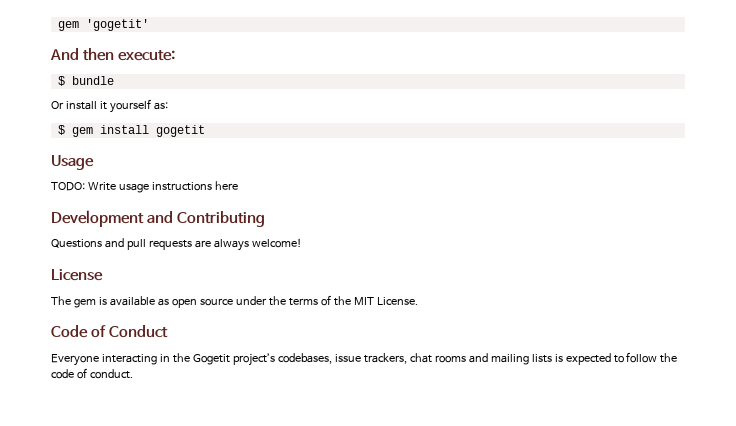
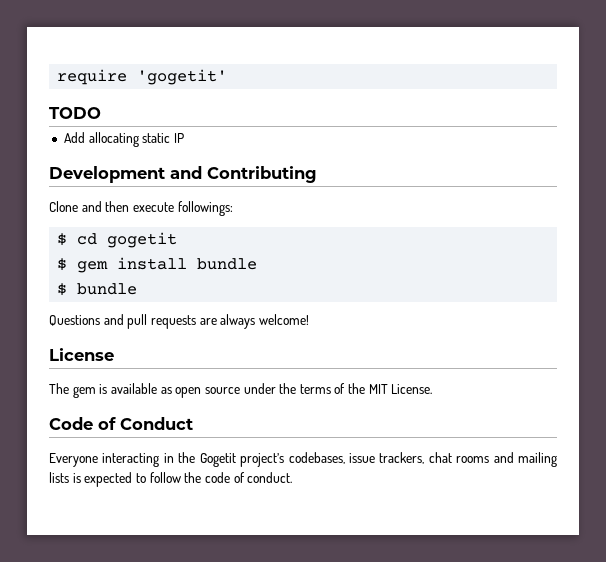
- gem 'gogetit'
+ require 'gogetit'
- And then execute:
+ TODO
+ Add allocating static IP
+ Development and Contributing
+ Clone and then execute followings:
+ $ cd gogetit
+ $ gem install bundle
  $ bundle
- Or install it yourself as:
- $ gem install gogetit
- Usage
- TODO: Write usage instructions here
- Development and Contributing

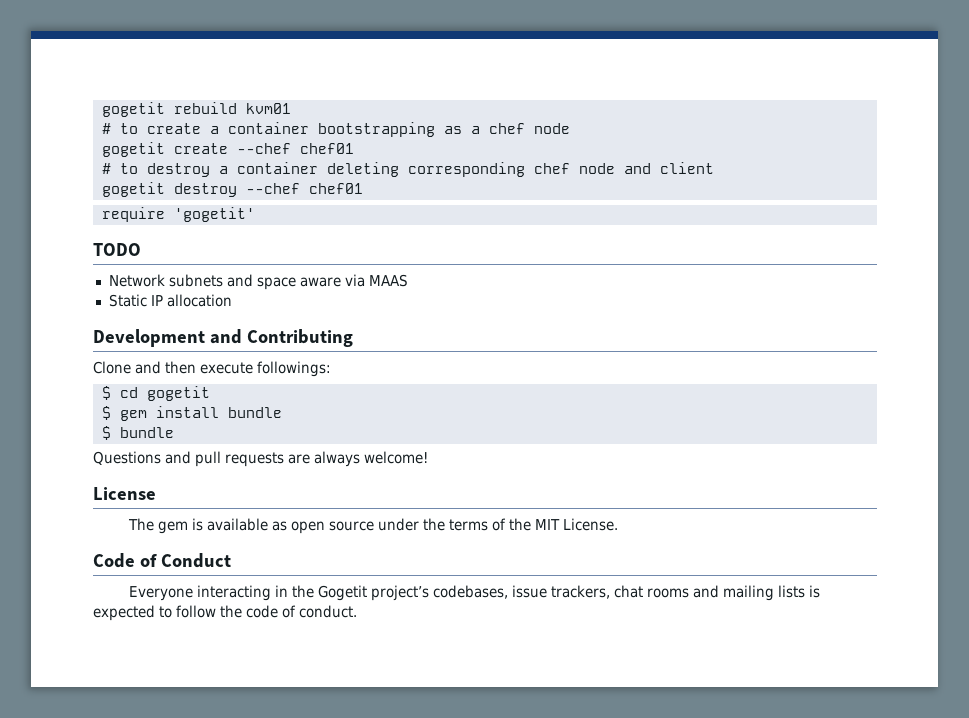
+ gogetit rebuild kvm01
+ # to create a container bootstrapping as a chef node
+ gogetit create --chef chef01
+ # to destroy a container deleting corresponding chef node and client
+ gogetit destroy --chef chef01
  require 'gogetit'
  TODO
- Add allocating static IP
+ Network subnets and space aware via MAAS
+ Static IP allocation

